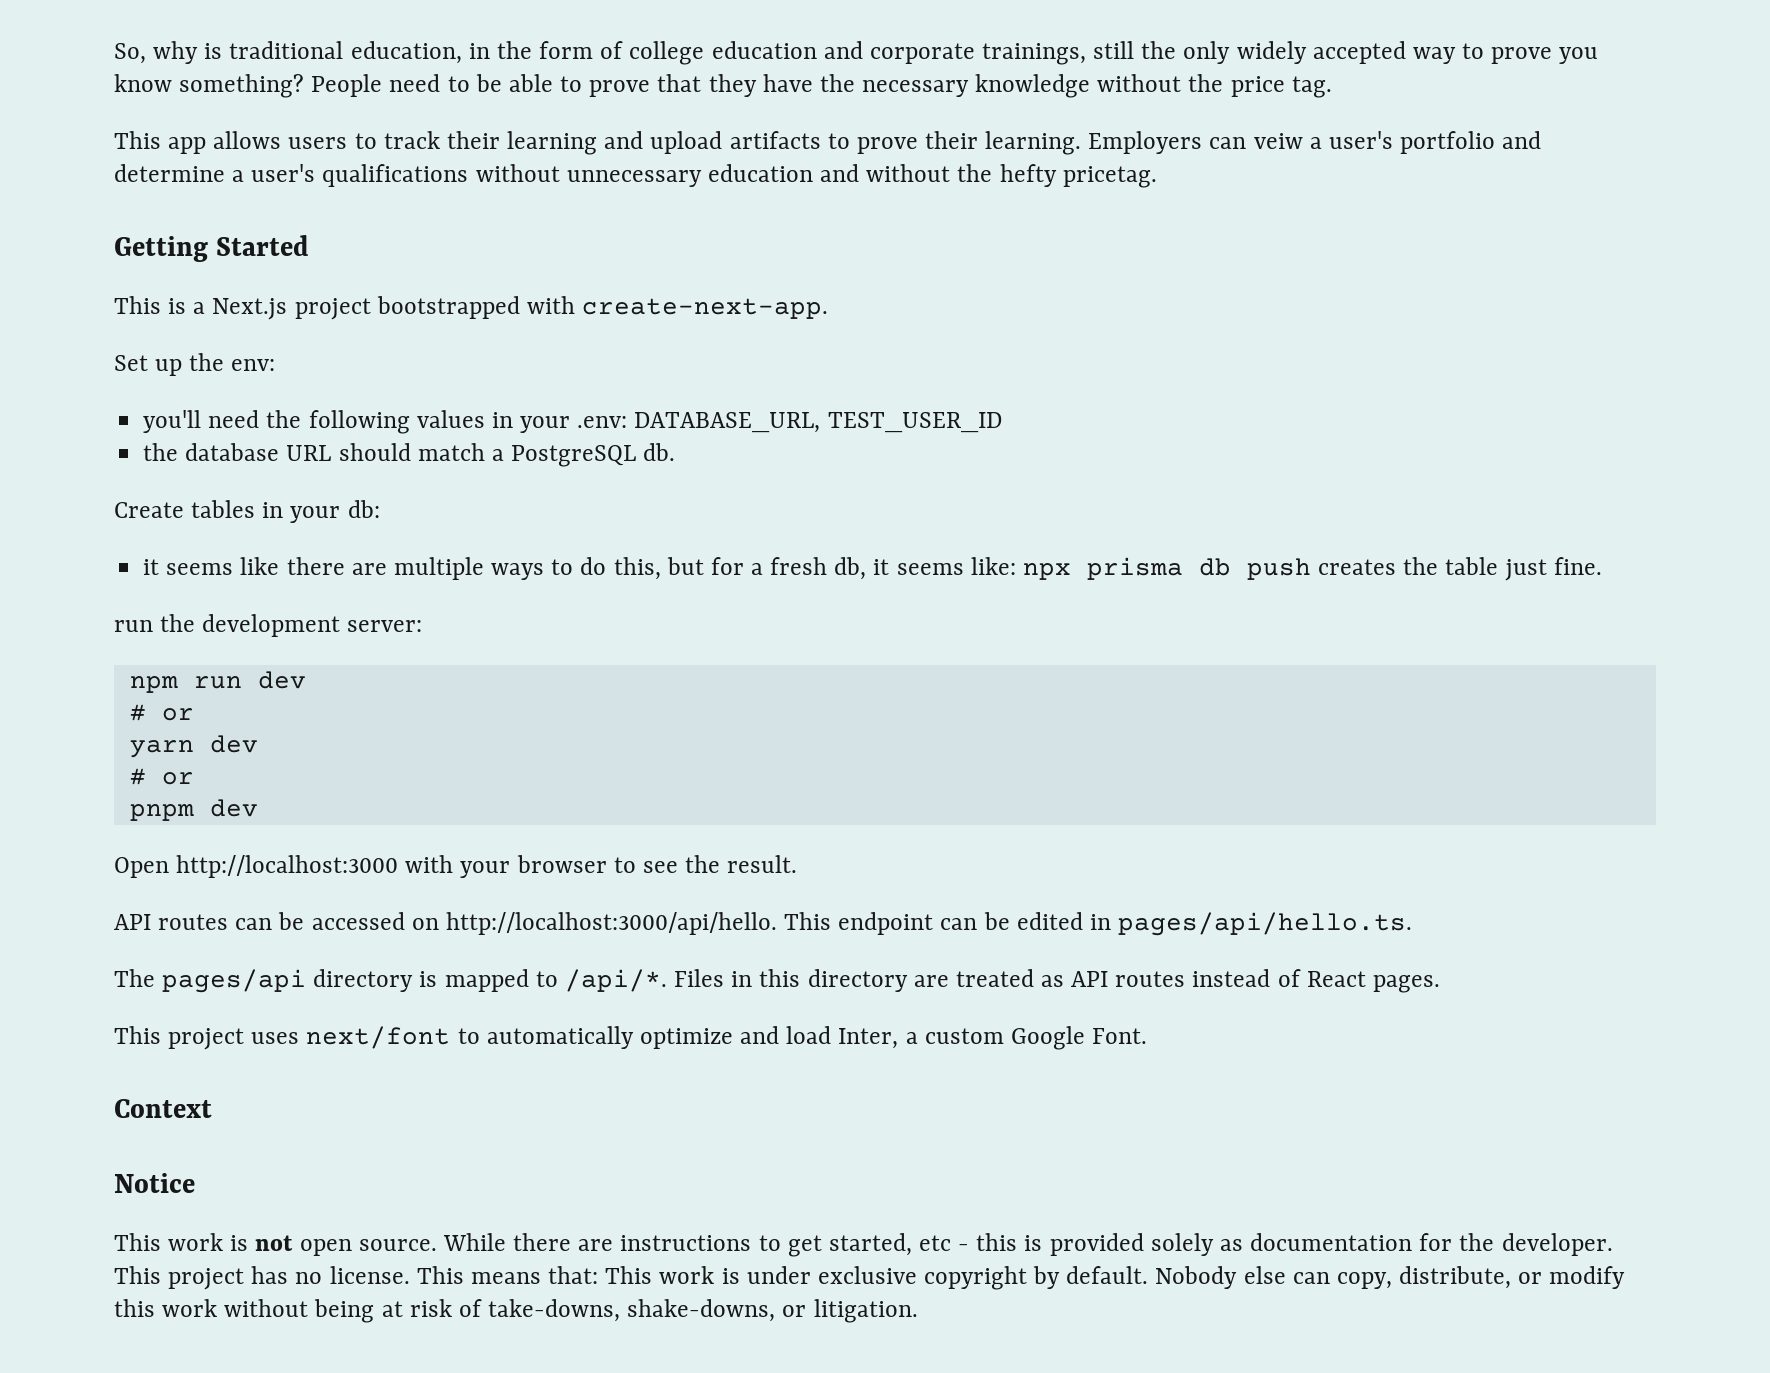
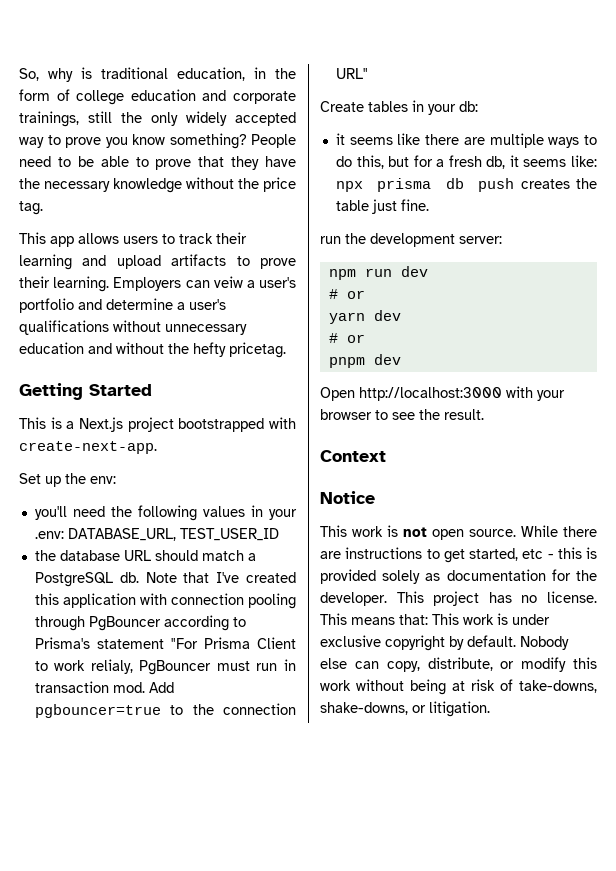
+ Note that I've created this application with connection pooling through PgBouncer according to Prisma's statement "For Prisma Client to work relialy, PgBouncer must run in transaction mod. Add pgbouncer=true to the connection URL"
- API routes can be accessed on http://localhost:3000/api/hello. This endpoint can be edited in pages/api/hello.ts.
- The pages/api directory is mapped to /api/*. Files in this directory are treated as API routes instead of React pages.
- This project uses next/font to automatically optimize and load Inter, a custom Google Font.

